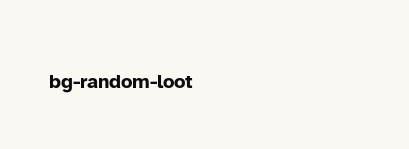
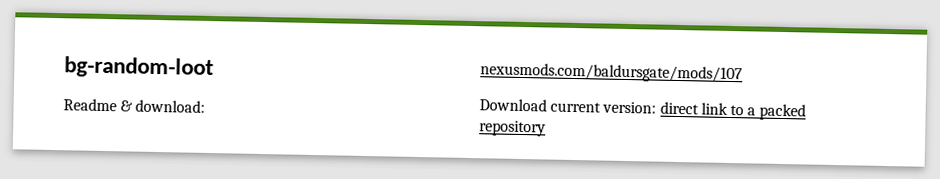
+ Readme & download: nexusmods.com/baldursgate/mods/107
+ Download current version: direct link to a packed repository

